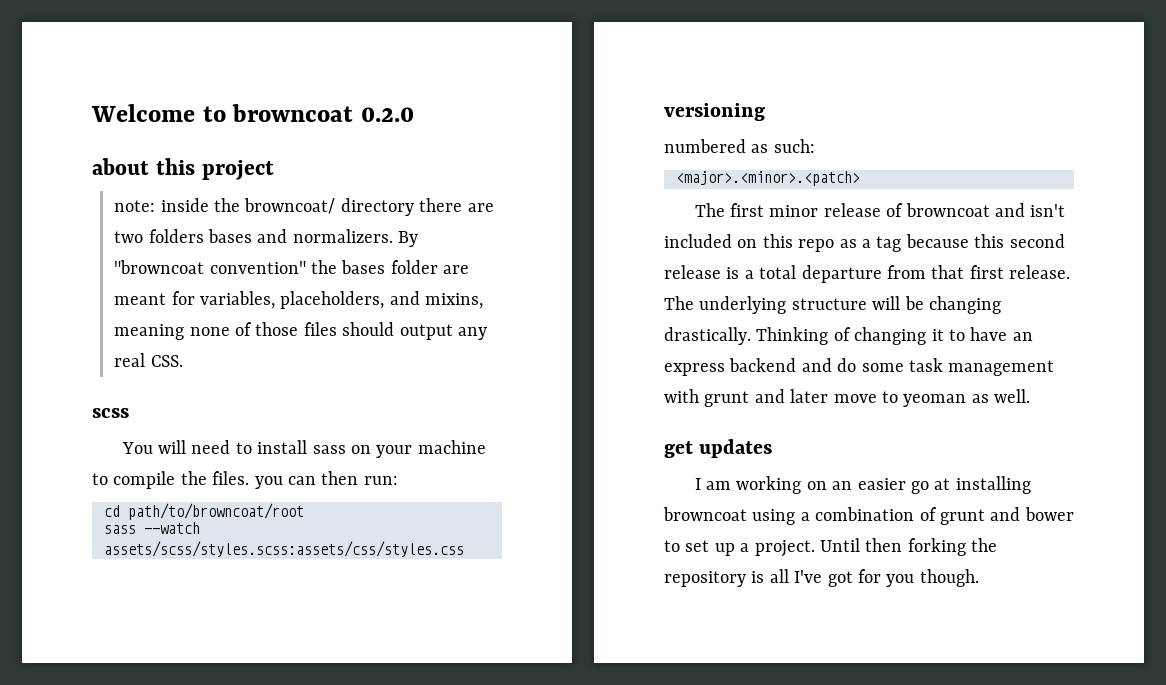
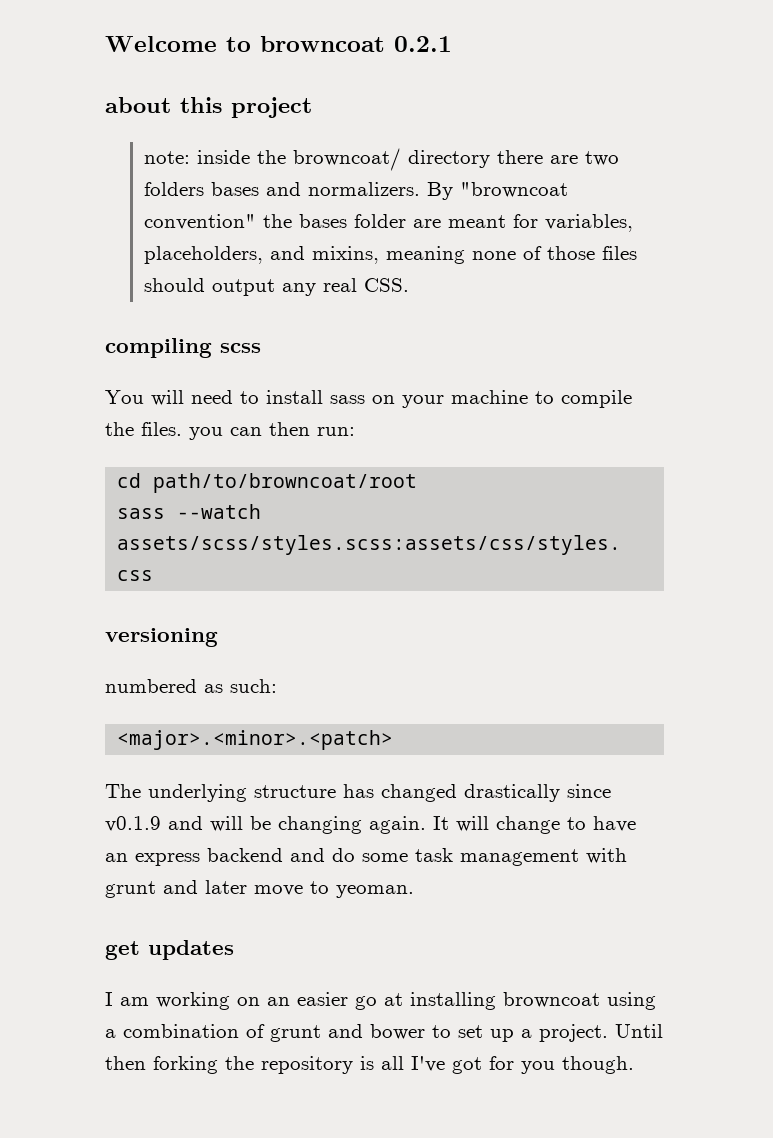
- Welcome to browncoat 0.2.0
+ Welcome to browncoat 0.2.1
- scss
+ compiling scss
- The first minor release of browncoat and isn't included on this repo as a tag because this second release is a total departure from that first release. The underlying structure will be changing drastically. Thinking of changing it to have an express backend and do some task management with grunt and later move to yeoman as well.
+ The underlying structure has changed drastically since v0.1.9 and will be changing again. It will change to have an express backend and do some task management with grunt and later move to yeoman.

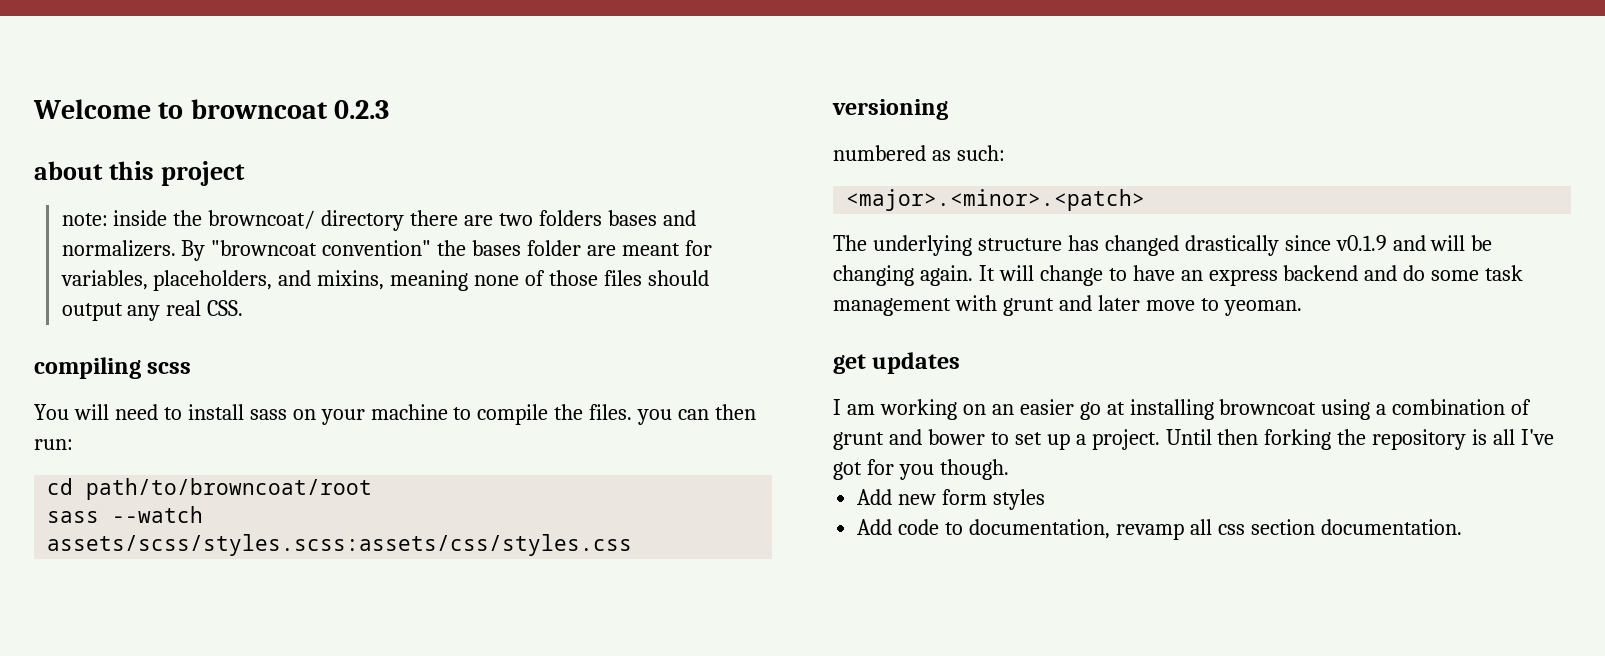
- Welcome to browncoat 0.2.1
+ Welcome to browncoat 0.2.3
+ Add new form styles
+ Add code to documentation, revamp all css section documentation.

